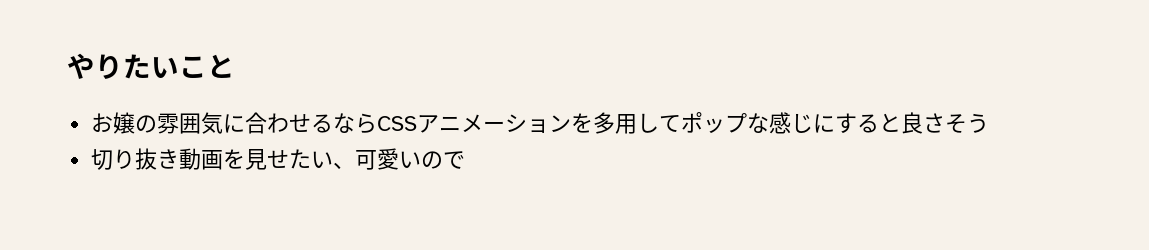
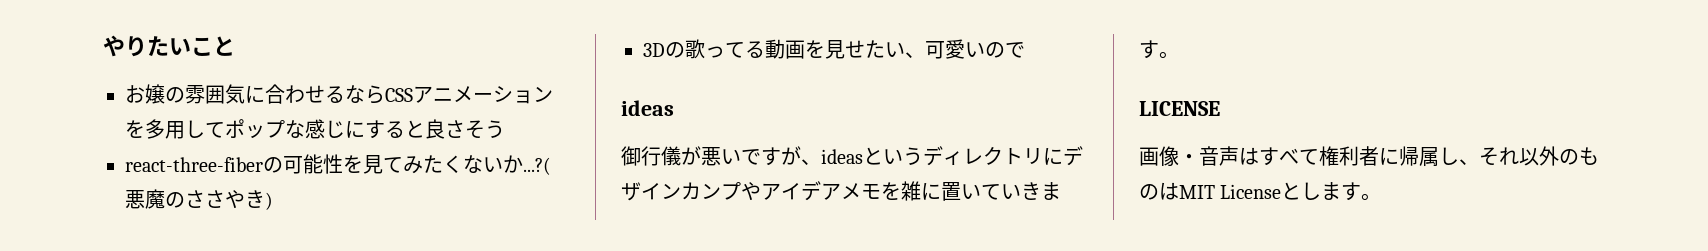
- 切り抜き動画を見せたい、可愛いので
+ react-three-fiberの可能性を見てみたくないか...?(悪魔のささやき)
+ 3Dの歌ってる動画を見せたい、可愛いので
+ ideas
+ 御行儀が悪いですが、ideasというディレクトリにデザインカンプやアイデアメモを雑に置いていきます。
+ LICENSE
+ 画像・音声はすべて権利者に帰属し、それ以外のものはMIT Licenseとします。

